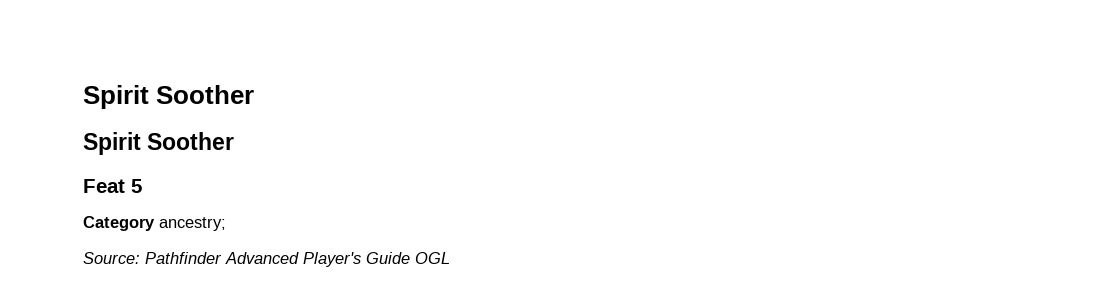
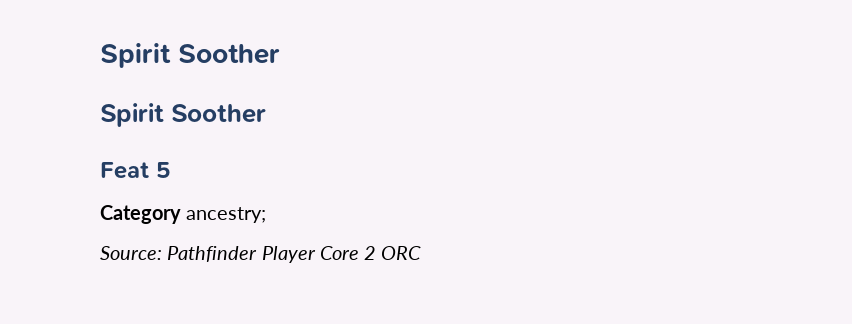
- Source: Pathfinder Advanced Player's Guide OGL
+ Source: Pathfinder Player Core 2 ORC

